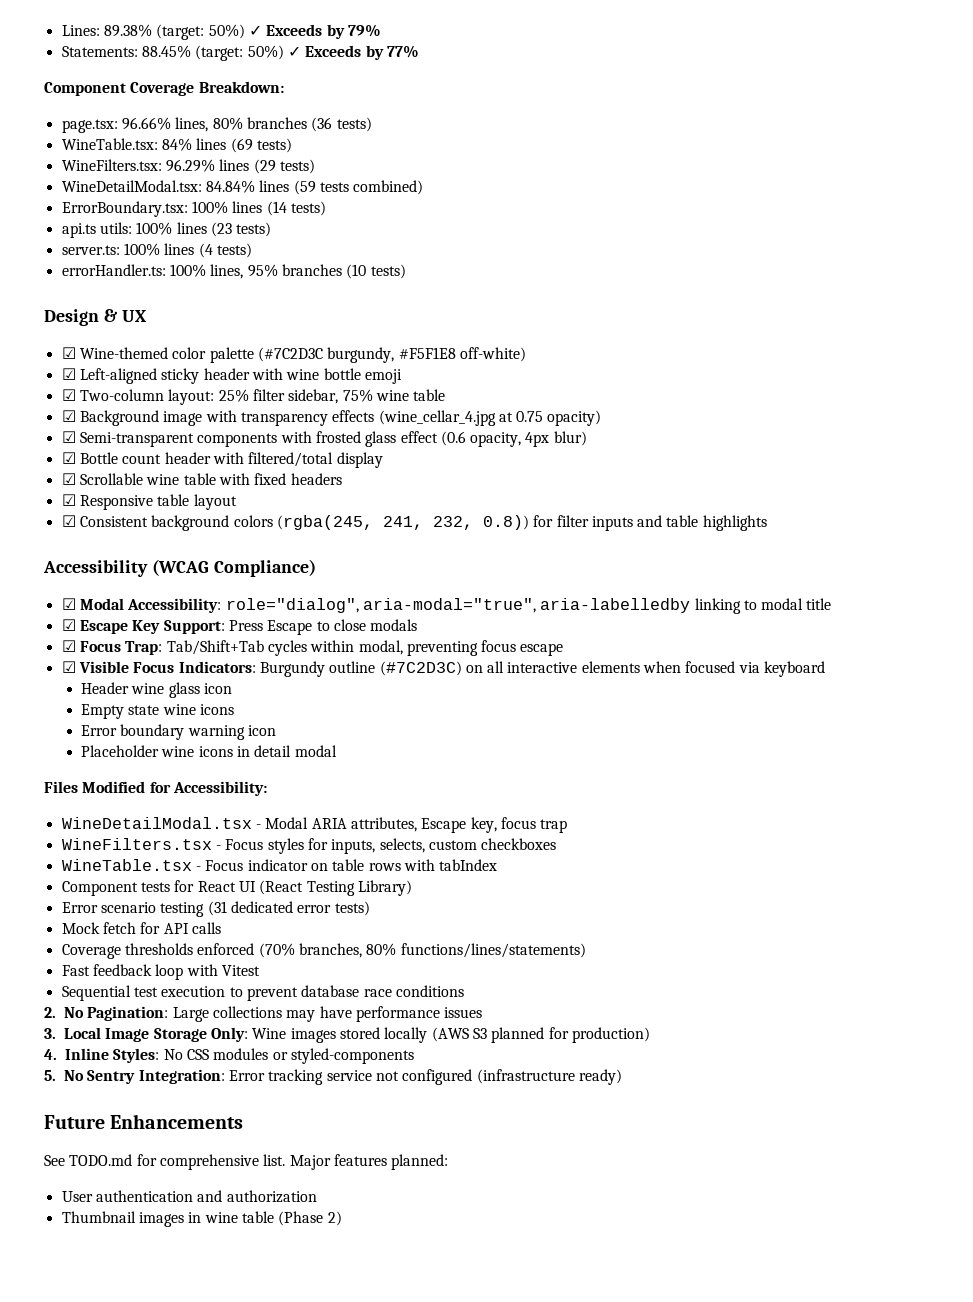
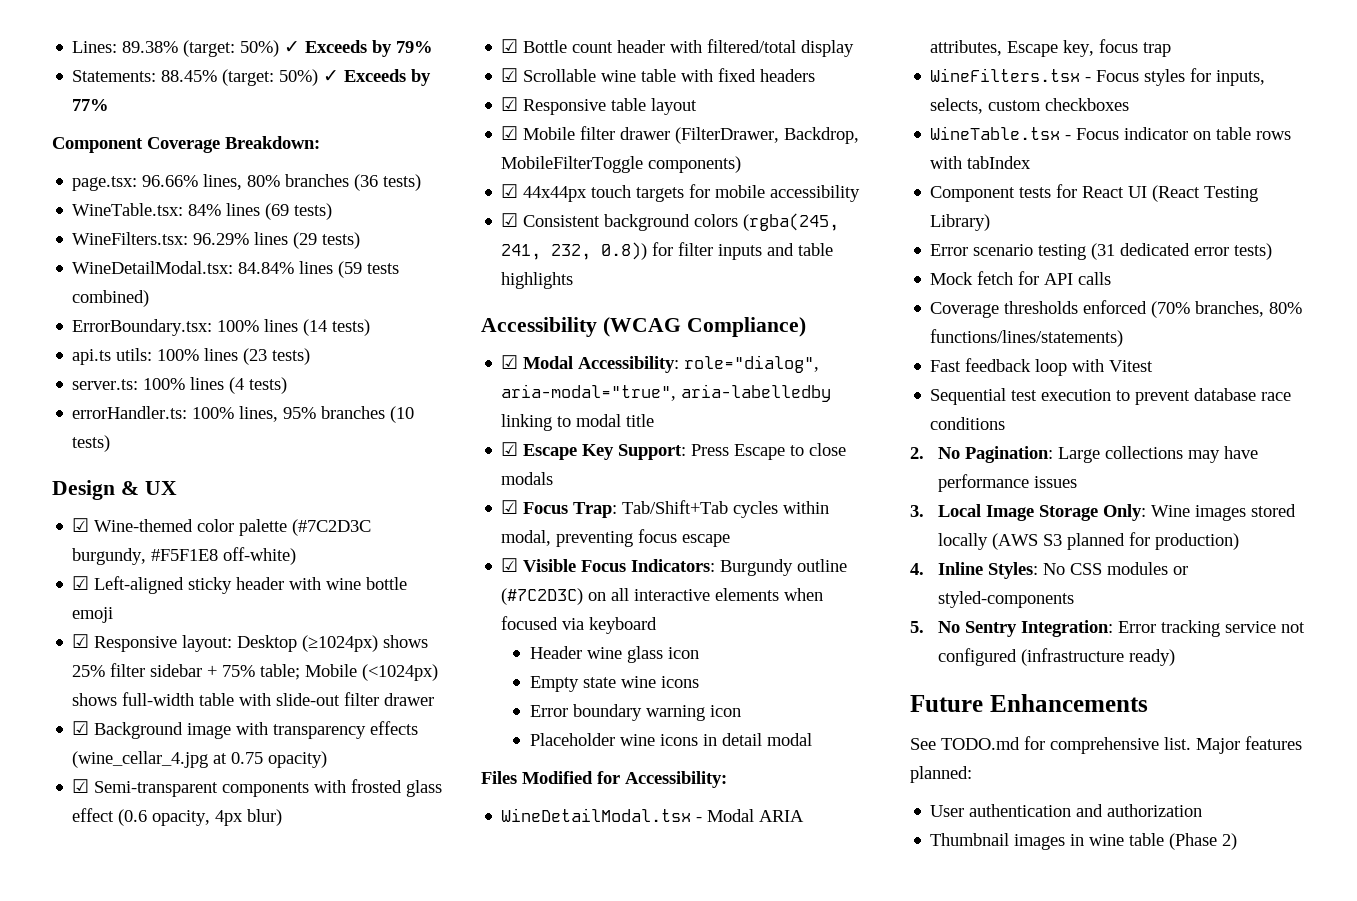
- ☑ Two-column layout: 25% filter sidebar, 75% wine table
+ ☑ Responsive layout: Desktop (≥1024px) shows 25% filter sidebar + 75% table; Mobile (<1024px) shows full-width table with slide-out filter drawer
+ ☑ Mobile filter drawer (FilterDrawer, Backdrop, MobileFilterToggle components)
+ ☑ 44x44px touch targets for mobile accessibility

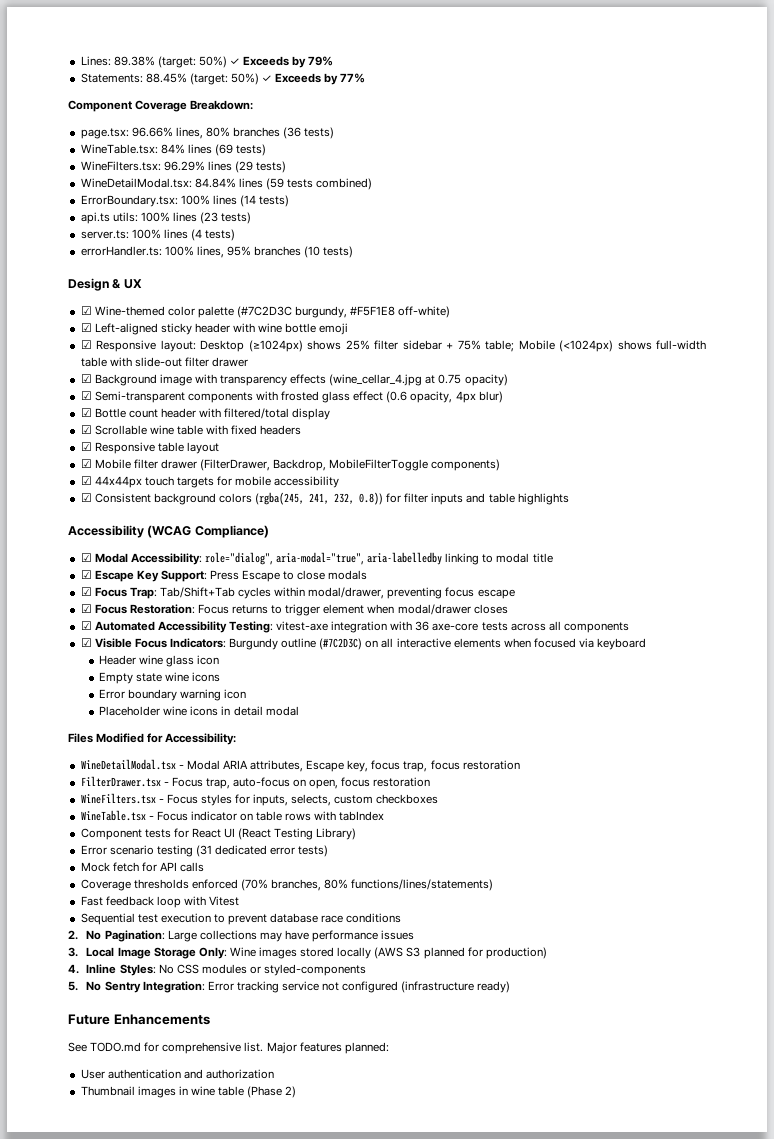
- ☑ Focus Trap: Tab/Shift+Tab cycles within modal, preventing focus escape
+ ☑ Focus Trap: Tab/Shift+Tab cycles within modal/drawer, preventing focus escape
+ ☑ Focus Restoration: Focus returns to trigger element when modal/drawer closes
+ ☑ Automated Accessibility Testing: vitest-axe integration with 36 axe-core tests across all components
- WineDetailModal.tsx - Modal ARIA attributes, Escape key, focus trap
+ WineDetailModal.tsx - Modal ARIA attributes, Escape key, focus trap, focus restoration
+ FilterDrawer.tsx - Focus trap, auto-focus on open, focus restoration

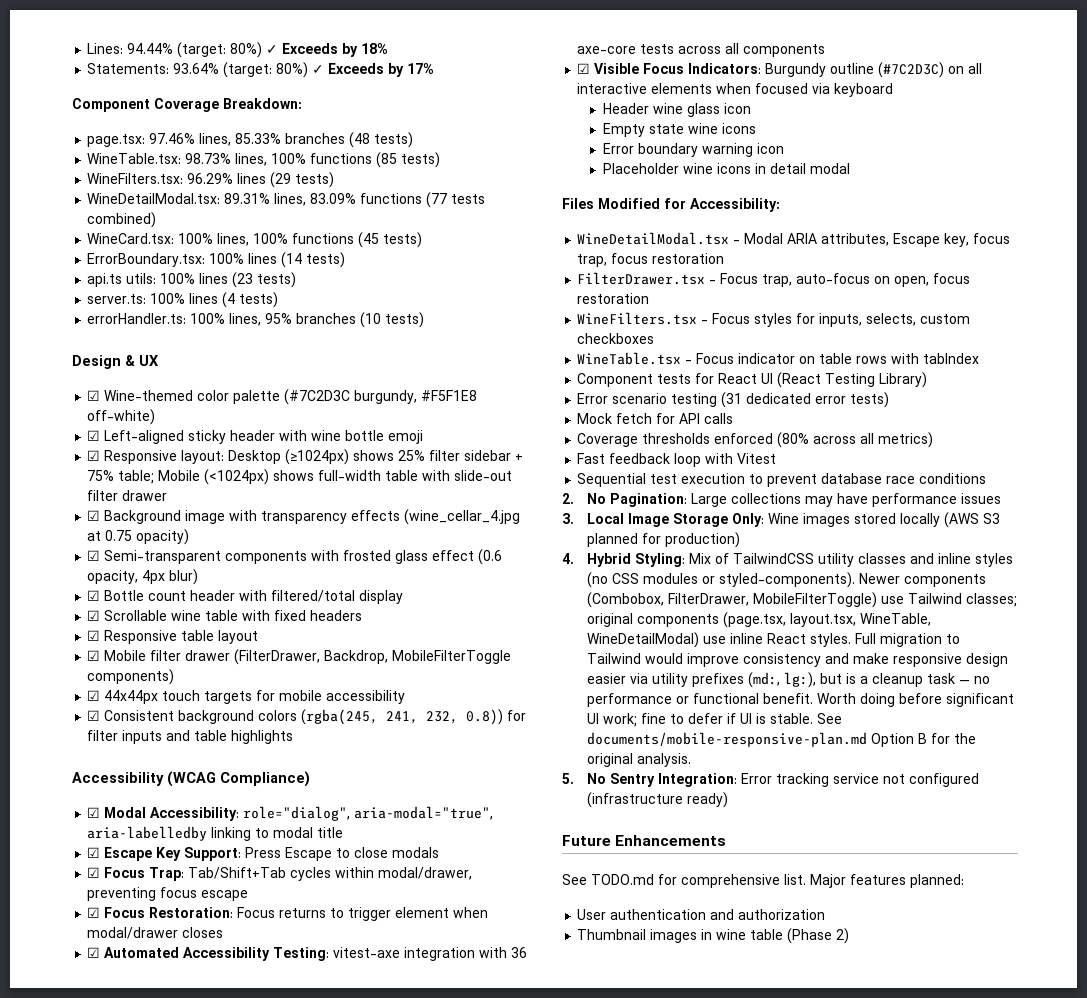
- Lines: 89.38% (target: 50%) ✓ Exceeds by 79%
+ Lines: 94.44% (target: 80%) ✓ Exceeds by 18%
- Statements: 88.45% (target: 50%) ✓ Exceeds by 77%
+ Statements: 93.64% (target: 80%) ✓ Exceeds by 17%
- page.tsx: 96.66% lines, 80% branches (36 tests)
- WineTable.tsx: 84% lines (69 tests)
+ page.tsx: 97.46% lines, 85.33% branches (48 tests)
+ WineTable.tsx: 98.73% lines, 100% functions (85 tests)
- WineDetailModal.tsx: 84.84% lines (59 tests combined)
+ WineDetailModal.tsx: 89.31% lines, 83.09% functions (77 tests combined)
+ WineCard.tsx: 100% lines, 100% functions (45 tests)
- Coverage thresholds enforced (70% branches, 80% functions/lines/statements)
+ Coverage thresholds enforced (80% across all metrics)
- 4. Inline Styles: No CSS modules or styled-components
+ 4. Hybrid Styling: Mix of TailwindCSS utility classes and inline styles (no CSS modules or styled-components). Newer components (Combobox, FilterDrawer, MobileFilterToggle) use Tailwind classes; original components (page.tsx, layout.tsx, WineTable, WineDetailModal) use inline React styles. Full migration to Tailwind would improve consistency and make responsive design easier via utility prefixes (md:, lg:), but is a cleanup task — no performance or functional benefit. Worth doing before significant UI work; fine to defer if UI is stable. See documents/mobile-responsive-plan.md Option B for the original analysis.

